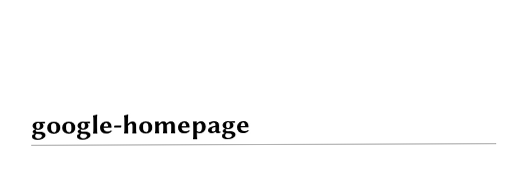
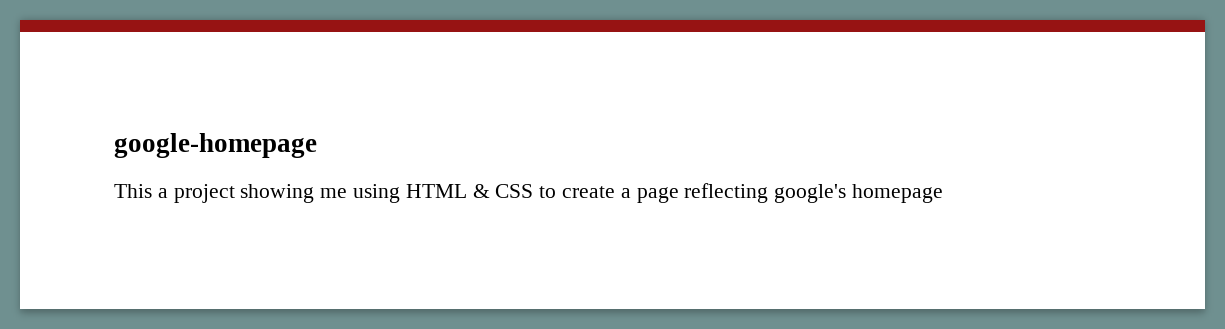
+ This a project showing me using HTML & CSS to create a page reflecting google's homepage

